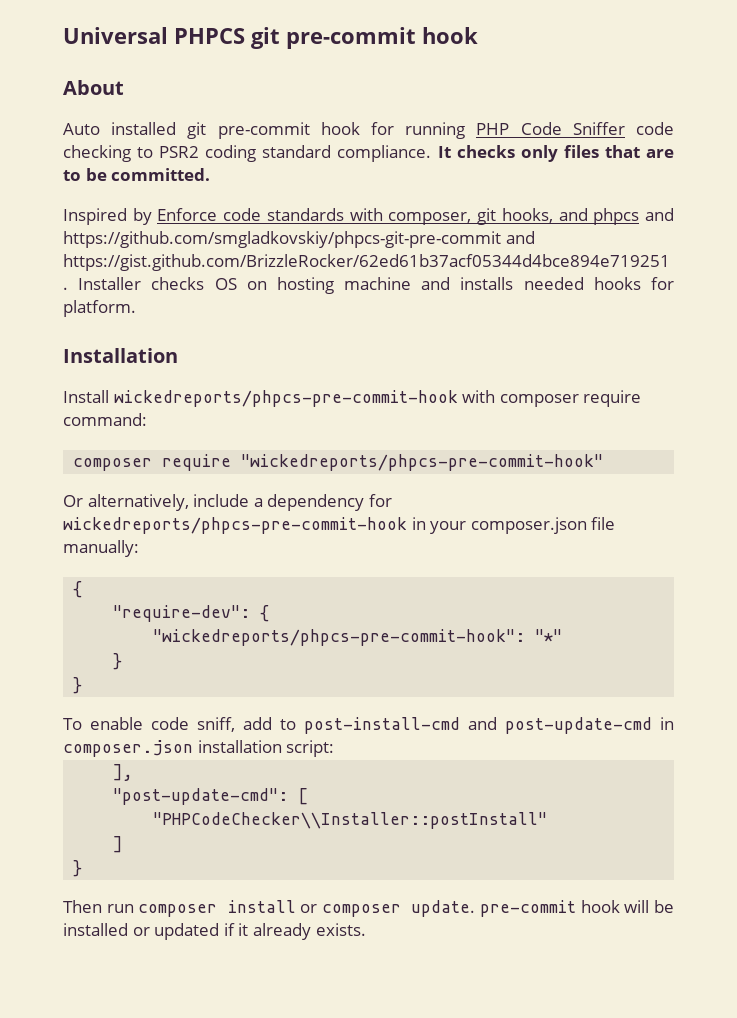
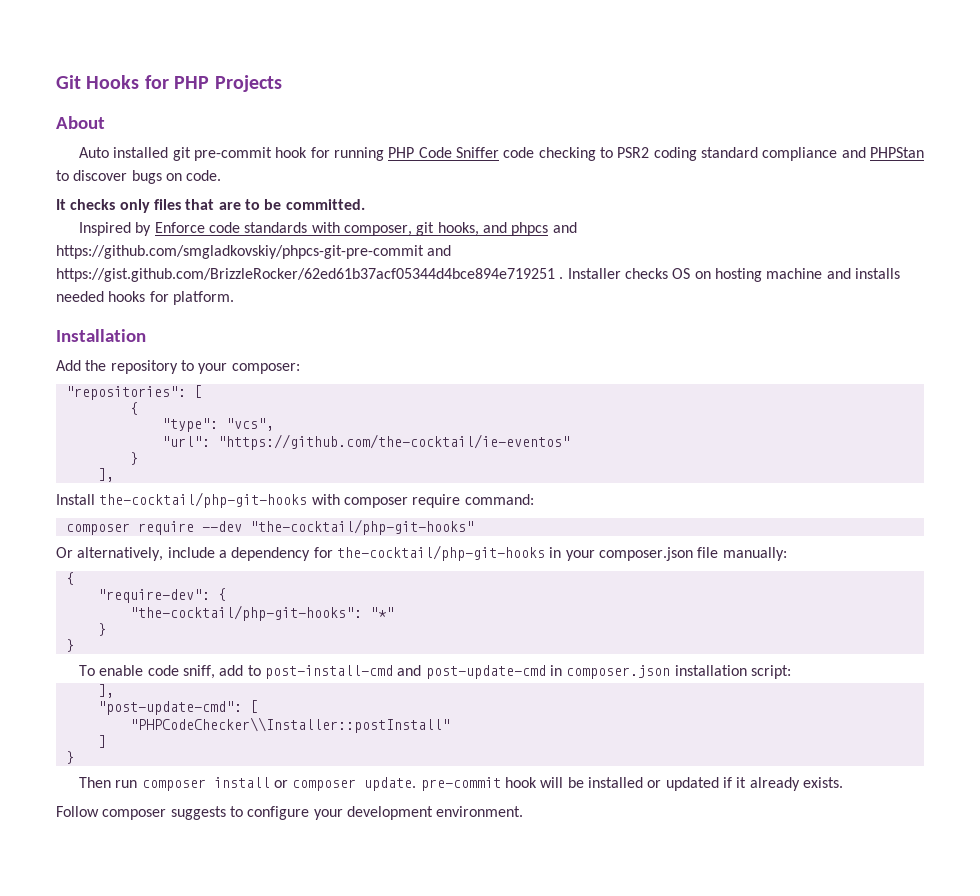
- Universal PHPCS git pre-commit hook
+ Git Hooks for PHP Projects
- Auto installed git pre-commit hook for running PHP Code Sniffer code checking to PSR2 coding standard compliance. It checks only files that are to be committed.
+ Auto installed git pre-commit hook for running PHP Code Sniffer code checking to PSR2 coding standard compliance and PHPStan to discover bugs on code.
+ It checks only files that are to be committed.
+ Add the repository to your composer:
+ "repositories": [
+ {
+ "type": "vcs",
+ "url": "https://github.com/the-cocktail/ie-eventos"
+ }
+ ],
- Install wickedreports/phpcs-pre-commit-hook with composer require command:
+ Install the-cocktail/php-git-hooks with composer require command:
- composer require "wickedreports/phpcs-pre-commit-hook"
+ composer require --dev "the-cocktail/php-git-hooks"
- Or alternatively, include a dependency for wickedreports/phpcs-pre-commit-hook in your composer.json file manually:
+ Or alternatively, include a dependency for the-cocktail/php-git-hooks in your composer.json file manually:
- "wickedreports/phpcs-pre-commit-hook": "*"
+ "the-cocktail/php-git-hooks": "*"
+ Follow composer suggests to configure your development environment.

